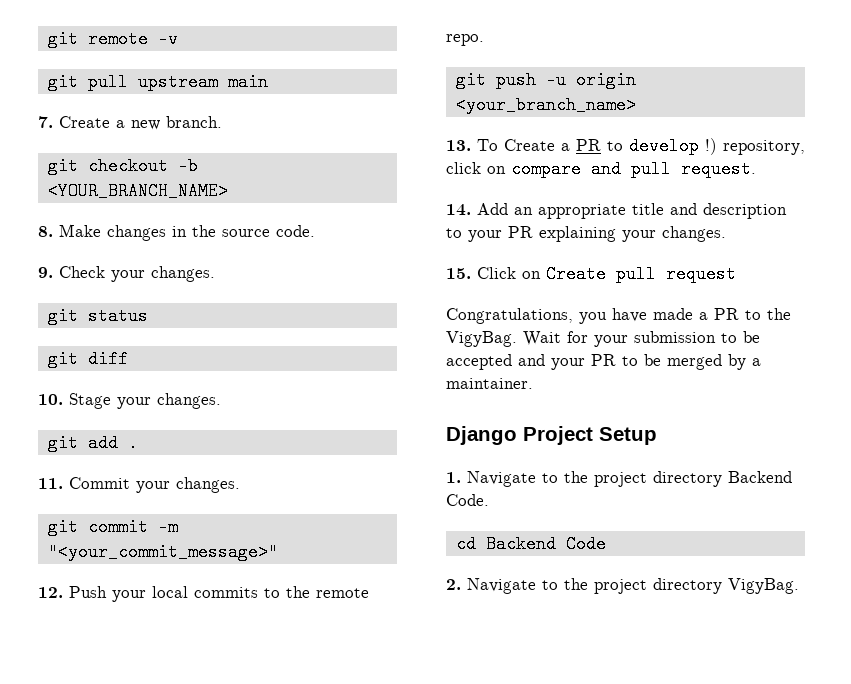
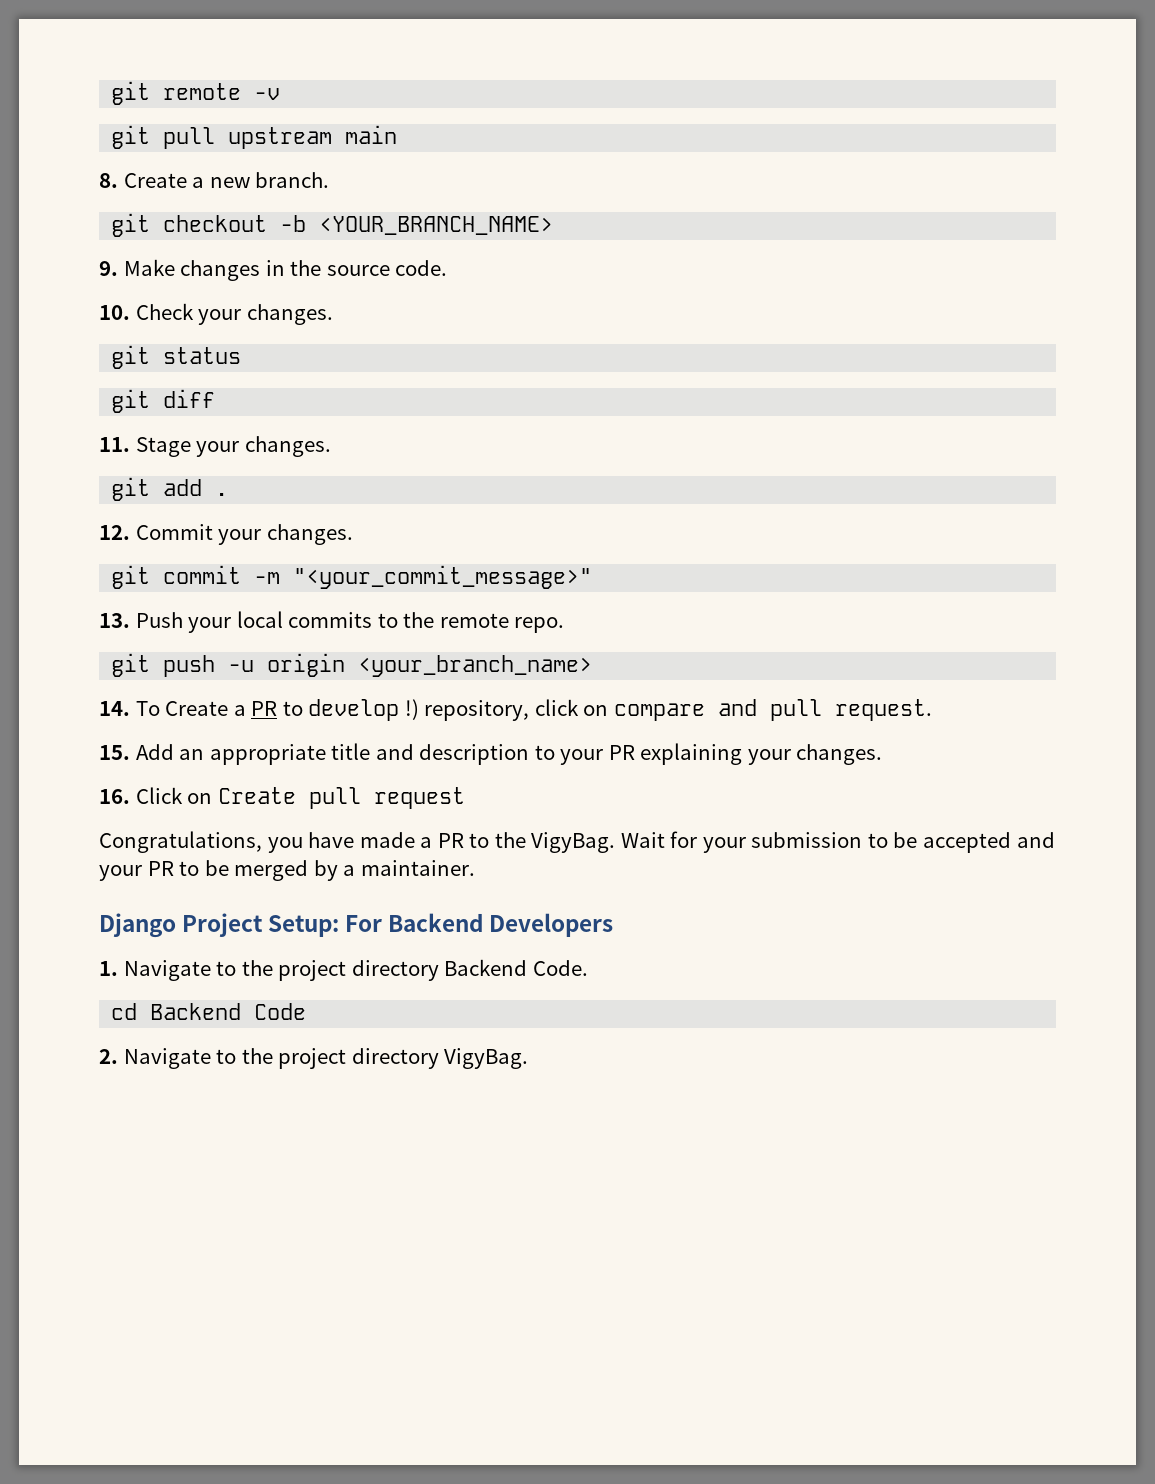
- 7. Create a new branch.
+ 8. Create a new branch.
- 8. Make changes in the source code.
+ 9. Make changes in the source code.
- 9. Check your changes.
+ 10. Check your changes.
- 10. Stage your changes.
+ 11. Stage your changes.
- 11. Commit your changes.
+ 12. Commit your changes.
- 12. Push your local commits to the remote repo.
+ 13. Push your local commits to the remote repo.
- 13. To Create a PR to develop !) repository, click on compare and pull request.
+ 14. To Create a PR to develop !) repository, click on compare and pull request.
- 14. Add an appropriate title and description to your PR explaining your changes.
+ 15. Add an appropriate title and description to your PR explaining your changes.
- 15. Click on Create pull request
+ 16. Click on Create pull request
- Django Project Setup
+ Django Project Setup: For Backend Developers

